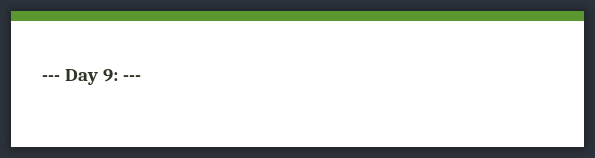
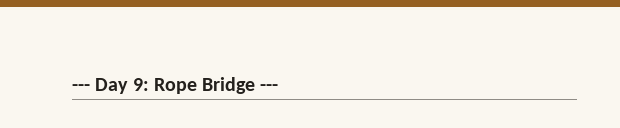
- --- Day 9: ---
+ --- Day 9: Rope Bridge ---

